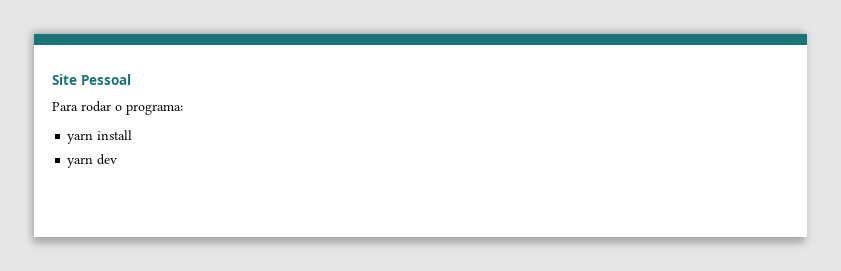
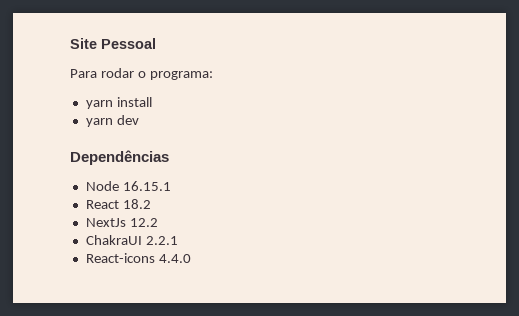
+ Dependências
+ Node 16.15.1
+ React 18.2
+ NextJs 12.2
+ ChakraUI 2.2.1
+ React-icons 4.4.0

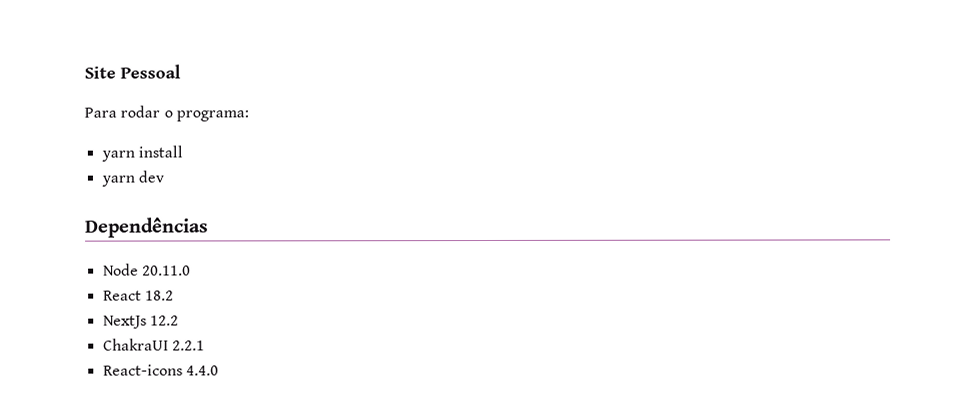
- Node 16.15.1
+ Node 20.11.0

